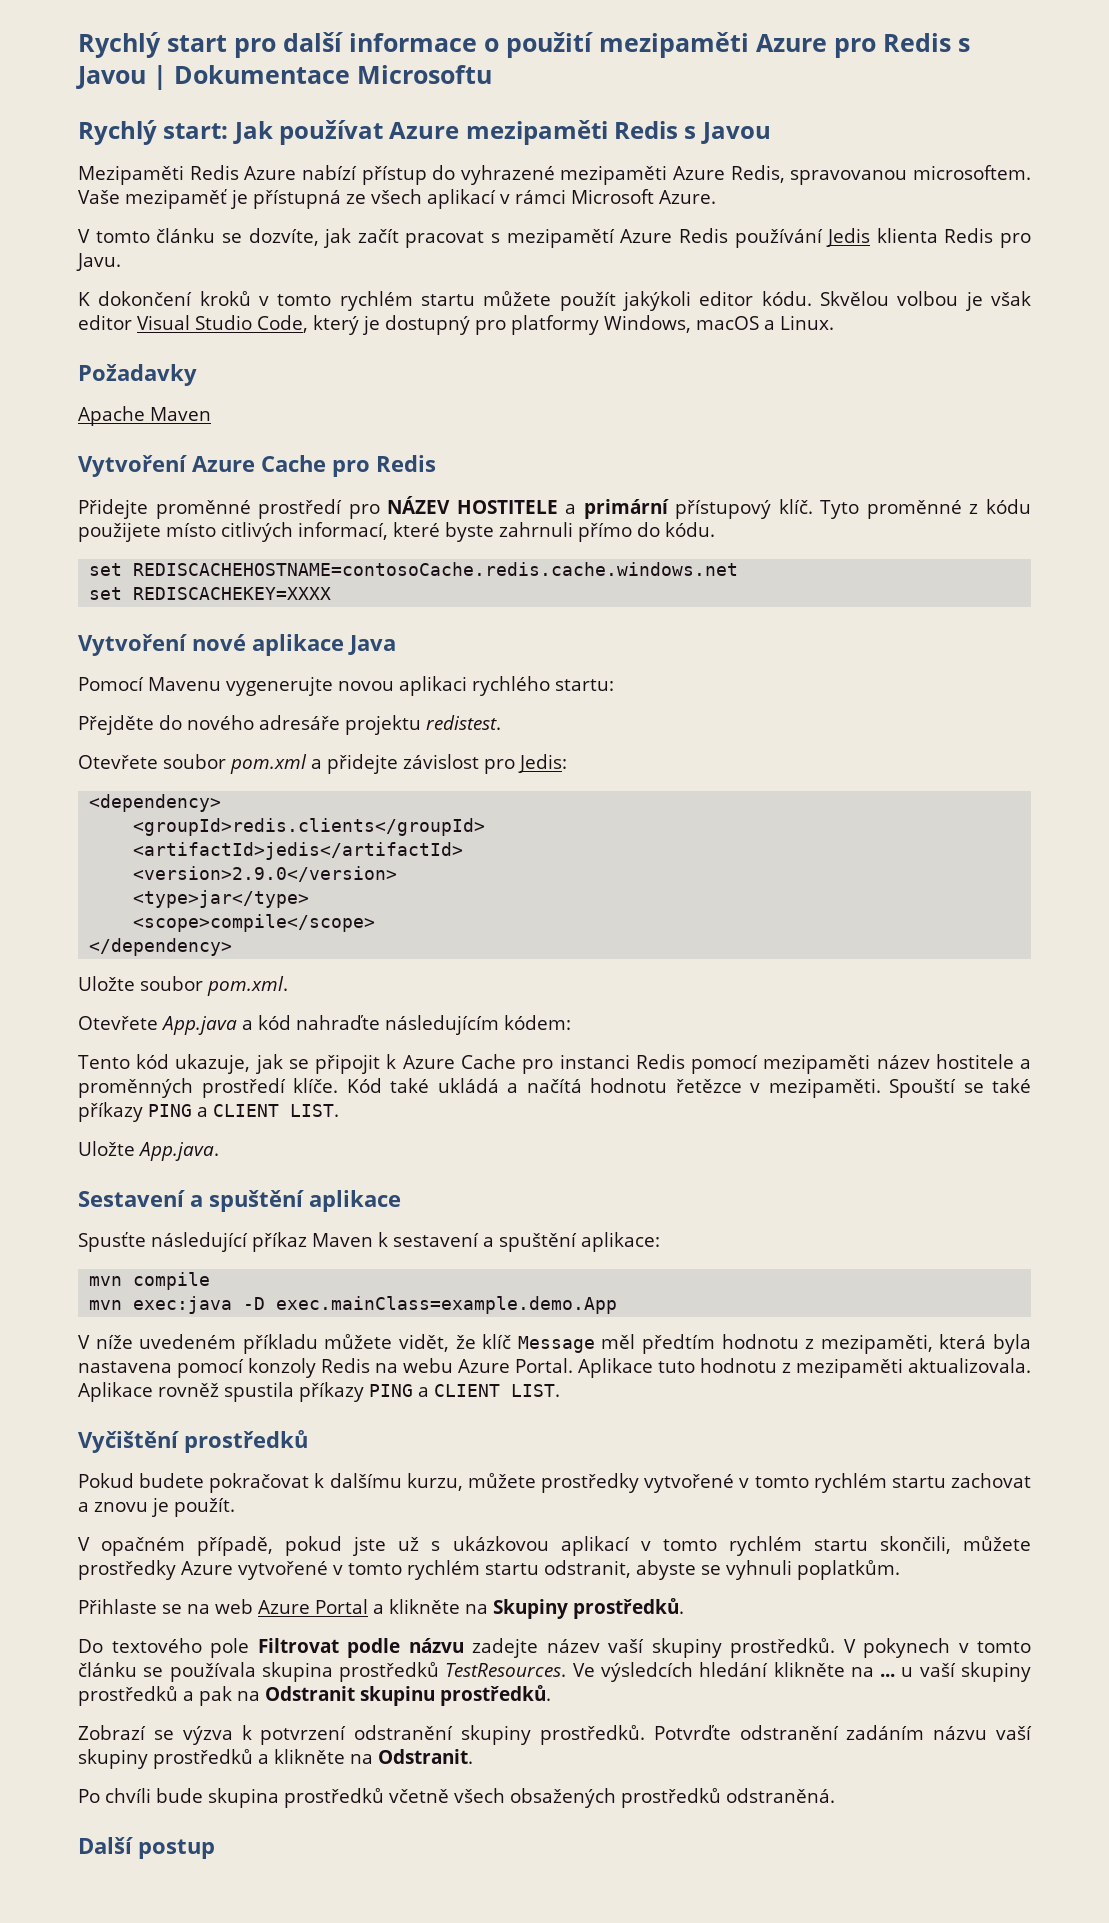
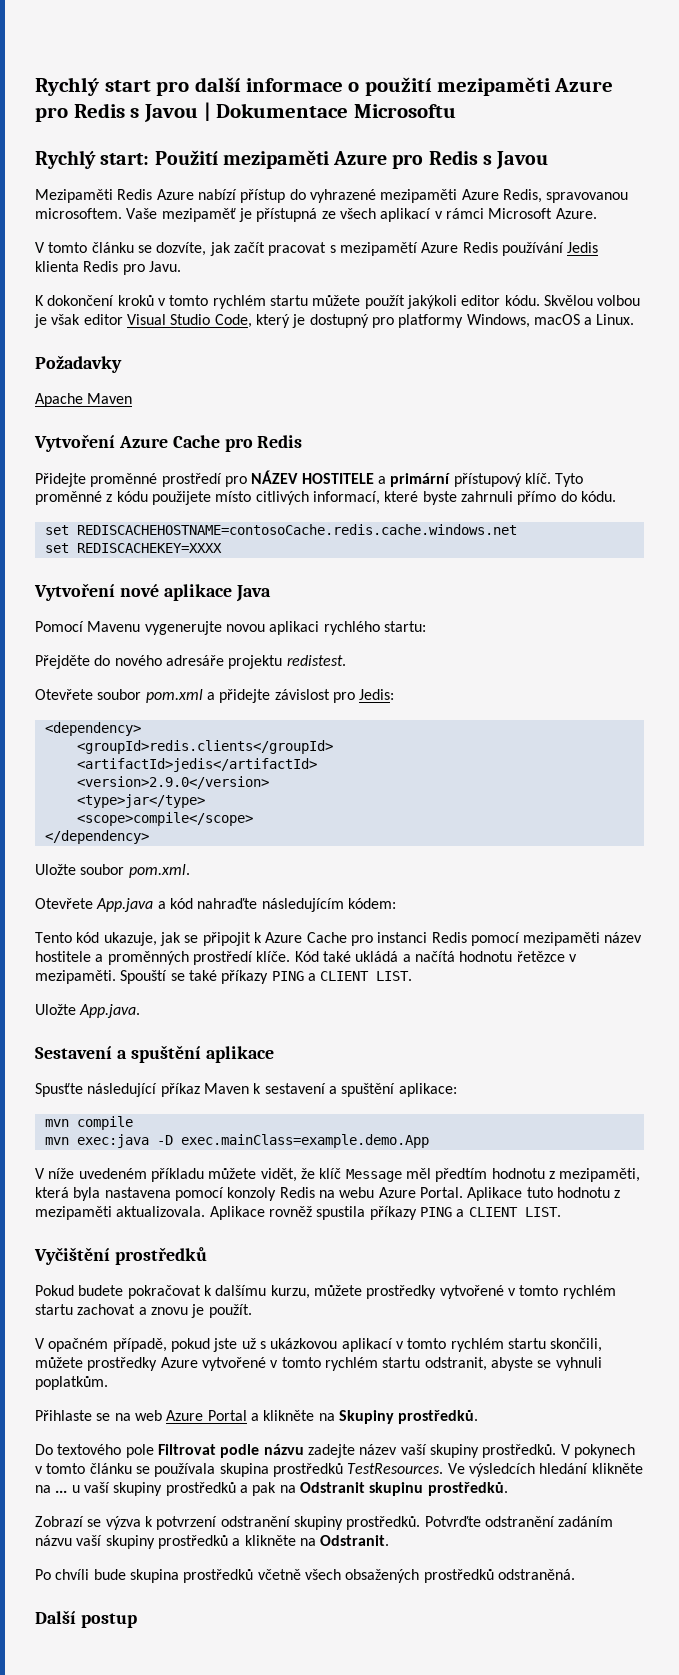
- Rychlý start: Jak používat Azure mezipaměti Redis s Javou
+ Rychlý start: Použití mezipaměti Azure pro Redis s Javou

